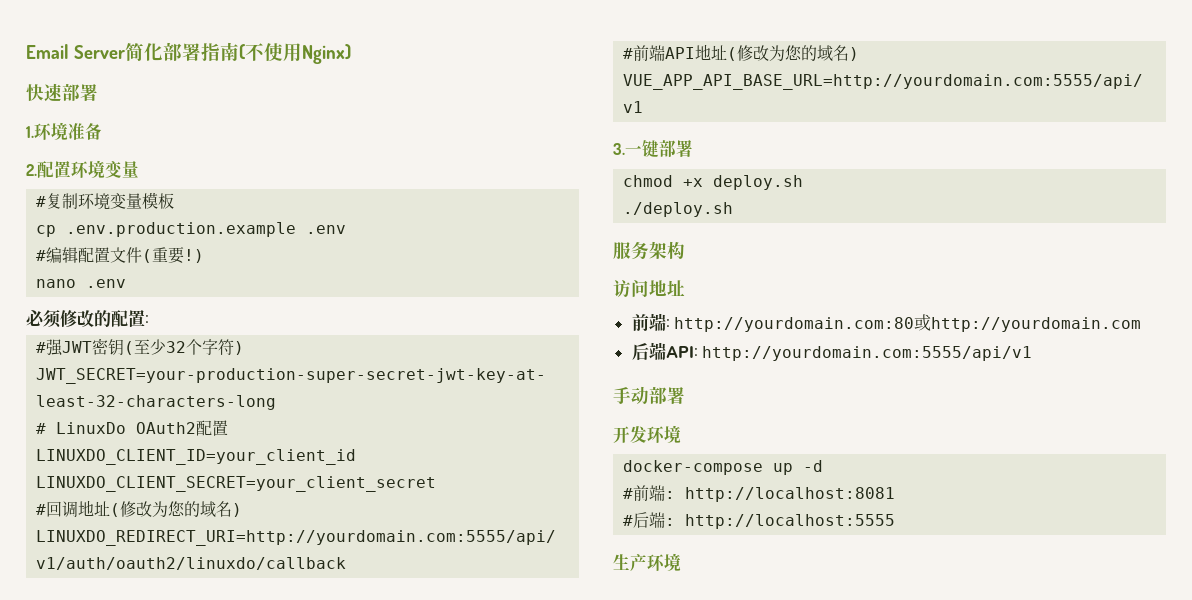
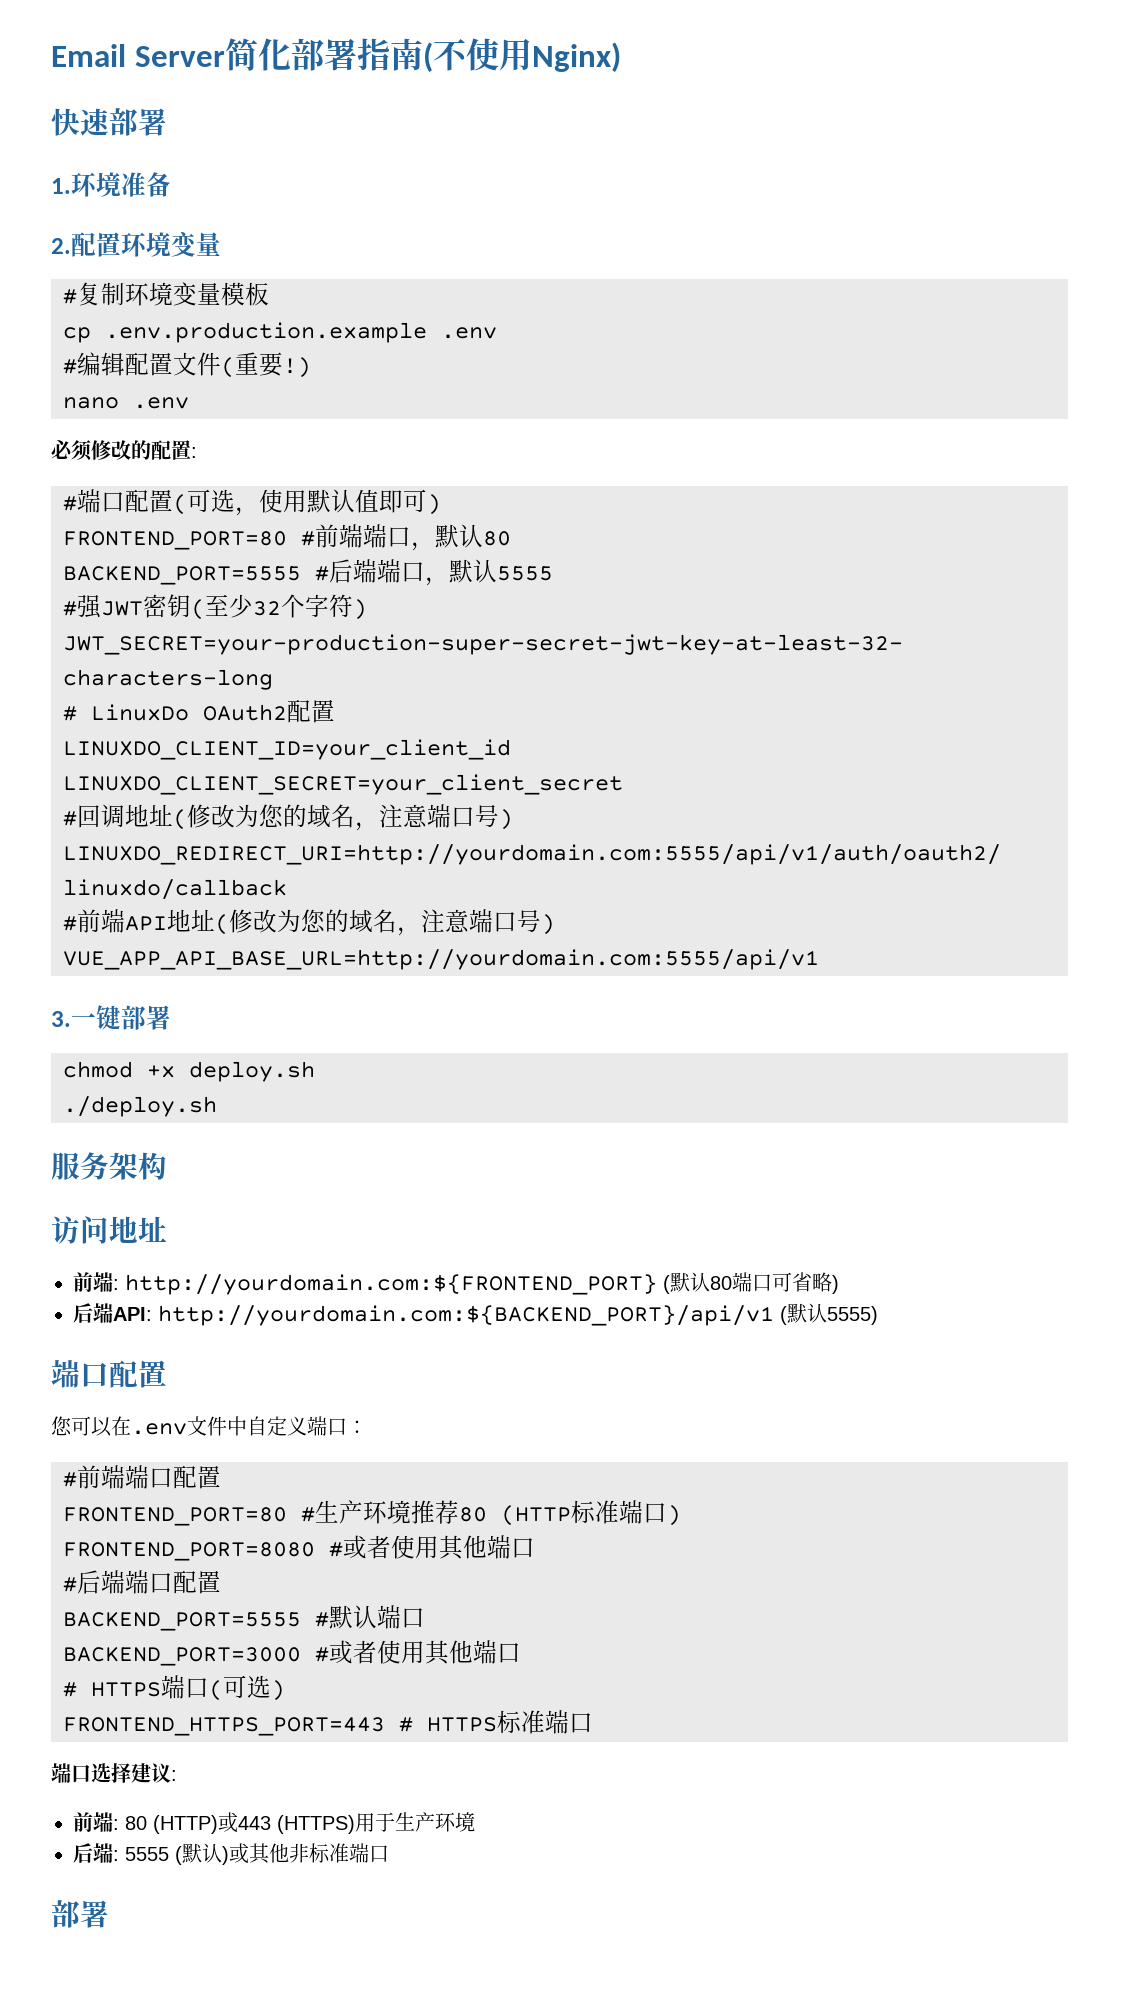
+ #端口配置(可选，使用默认值即可)
+ FRONTEND_PORT=80 #前端端口，默认80
+ BACKEND_PORT=5555 #后端端口，默认5555
- #回调地址(修改为您的域名)
+ #回调地址(修改为您的域名，注意端口号)
- #前端API地址(修改为您的域名)
+ #前端API地址(修改为您的域名，注意端口号)
- 前端: http://yourdomain.com:80或http://yourdomain.com
- 后端API: http://yourdomain.com:5555/api/v1
- 手动部署
- 开发环境
- docker-compose up -d
- #前端: http://localhost:8081
- #后端: http://localhost:5555
- 生产环境
+ 前端: http://yourdomain.com:${FRONTEND_PORT} (默认80端口可省略)
+ 后端API: http://yourdomain.com:${BACKEND_PORT}/api/v1 (默认5555)
+ 端口配置
+ 您可以在.env文件中自定义端口：
+ #前端端口配置
+ FRONTEND_PORT=80 #生产环境推荐80 (HTTP标准端口)
+ FRONTEND_PORT=8080 #或者使用其他端口
+ #后端端口配置
+ BACKEND_PORT=5555 #默认端口
+ BACKEND_PORT=3000 #或者使用其他端口
+ # HTTPS端口(可选)
+ FRONTEND_HTTPS_PORT=443 # HTTPS标准端口
+ 端口选择建议:
+ 前端: 80 (HTTP)或443 (HTTPS)用于生产环境
+ 后端: 5555 (默认)或其他非标准端口
+ 部署

